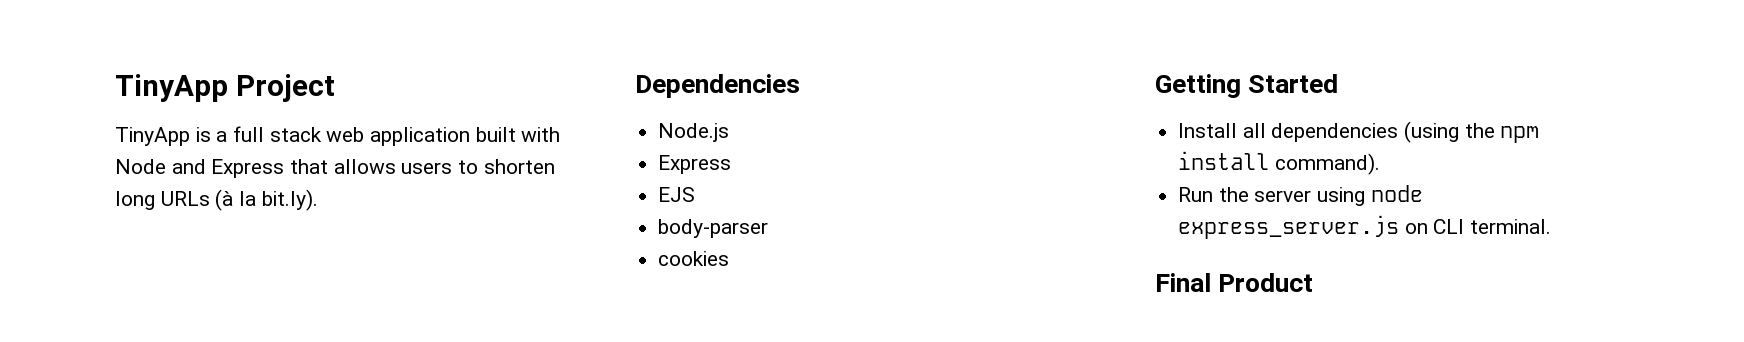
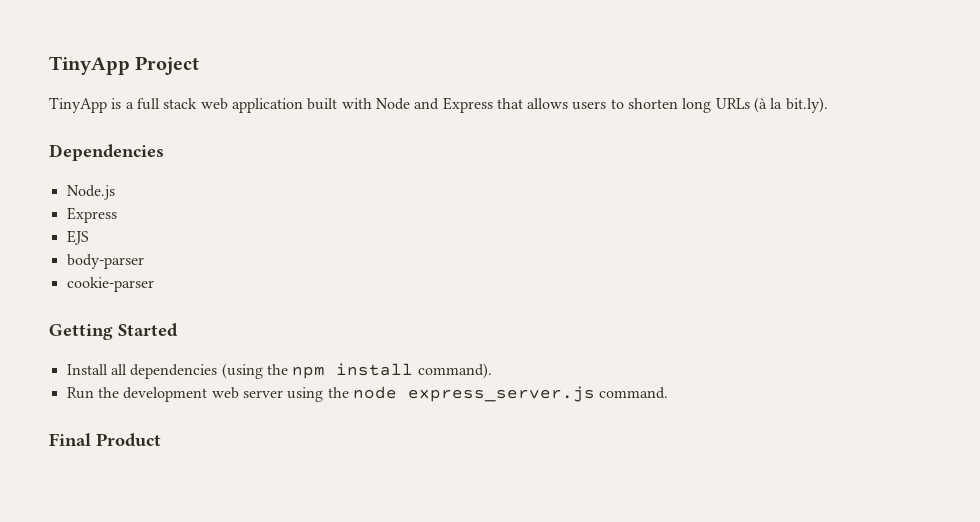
- cookies
+ cookie-parser
- Run the server using node express_server.js on CLI terminal.
+ Run the development web server using the node express_server.js command.

